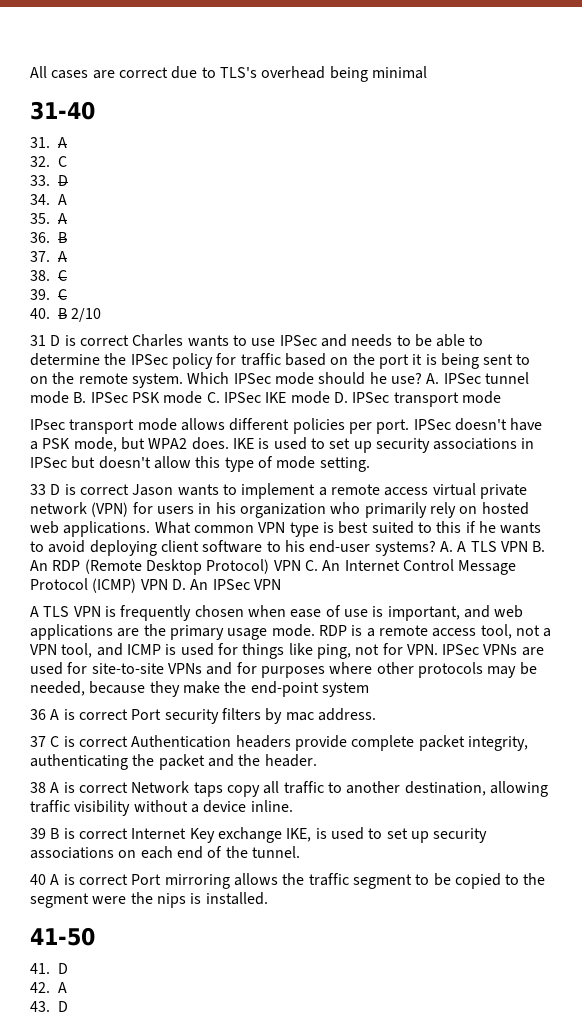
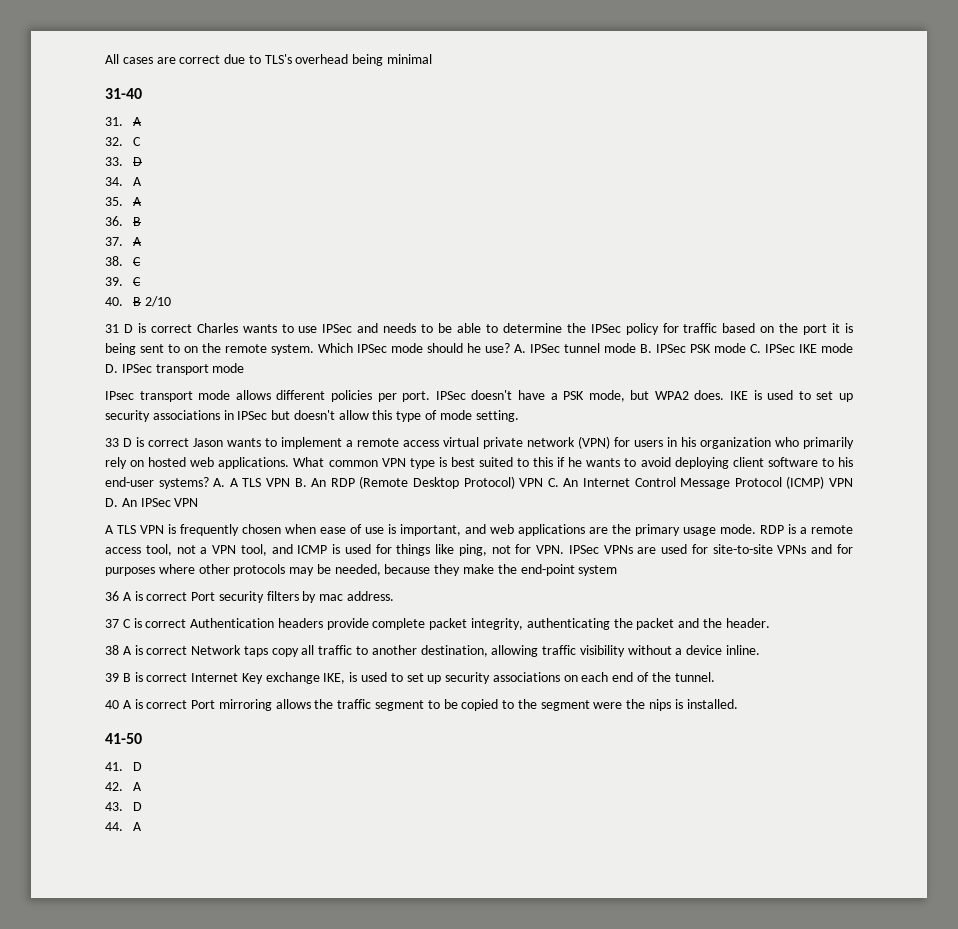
+ 44. A

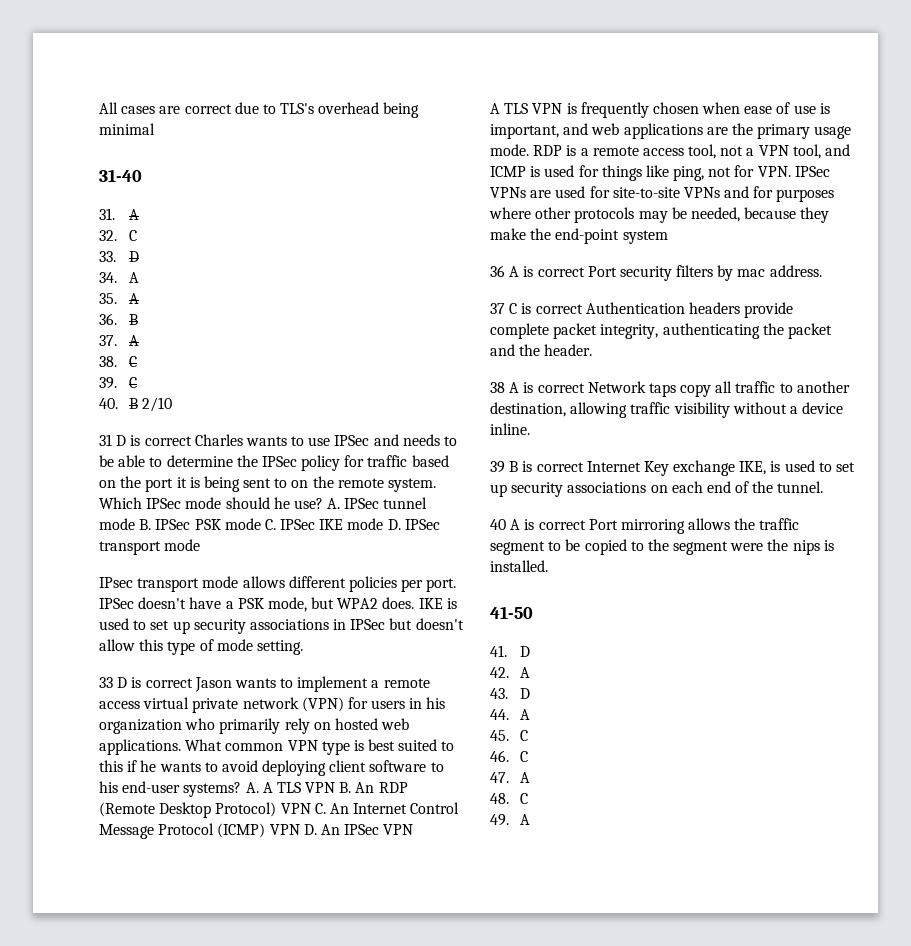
+ 45. C
+ 46. C
+ 47. A
+ 48. C
+ 49. A

